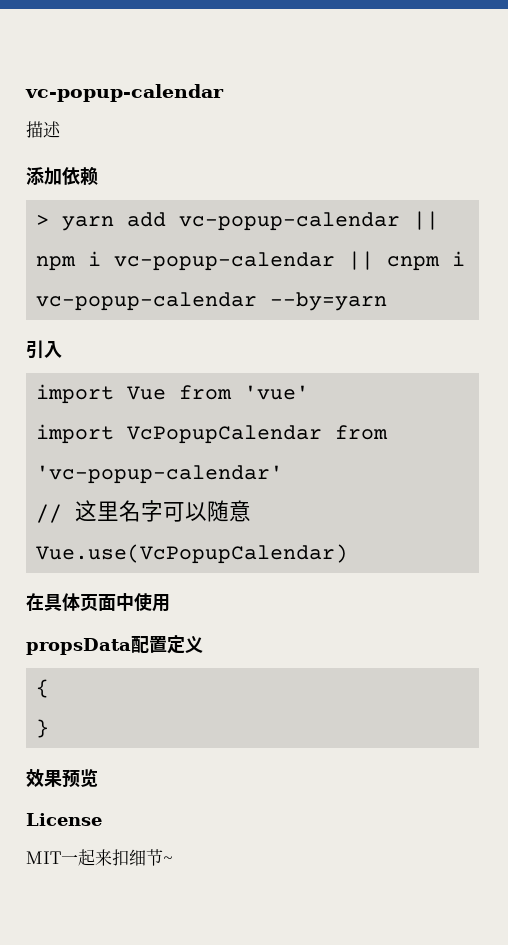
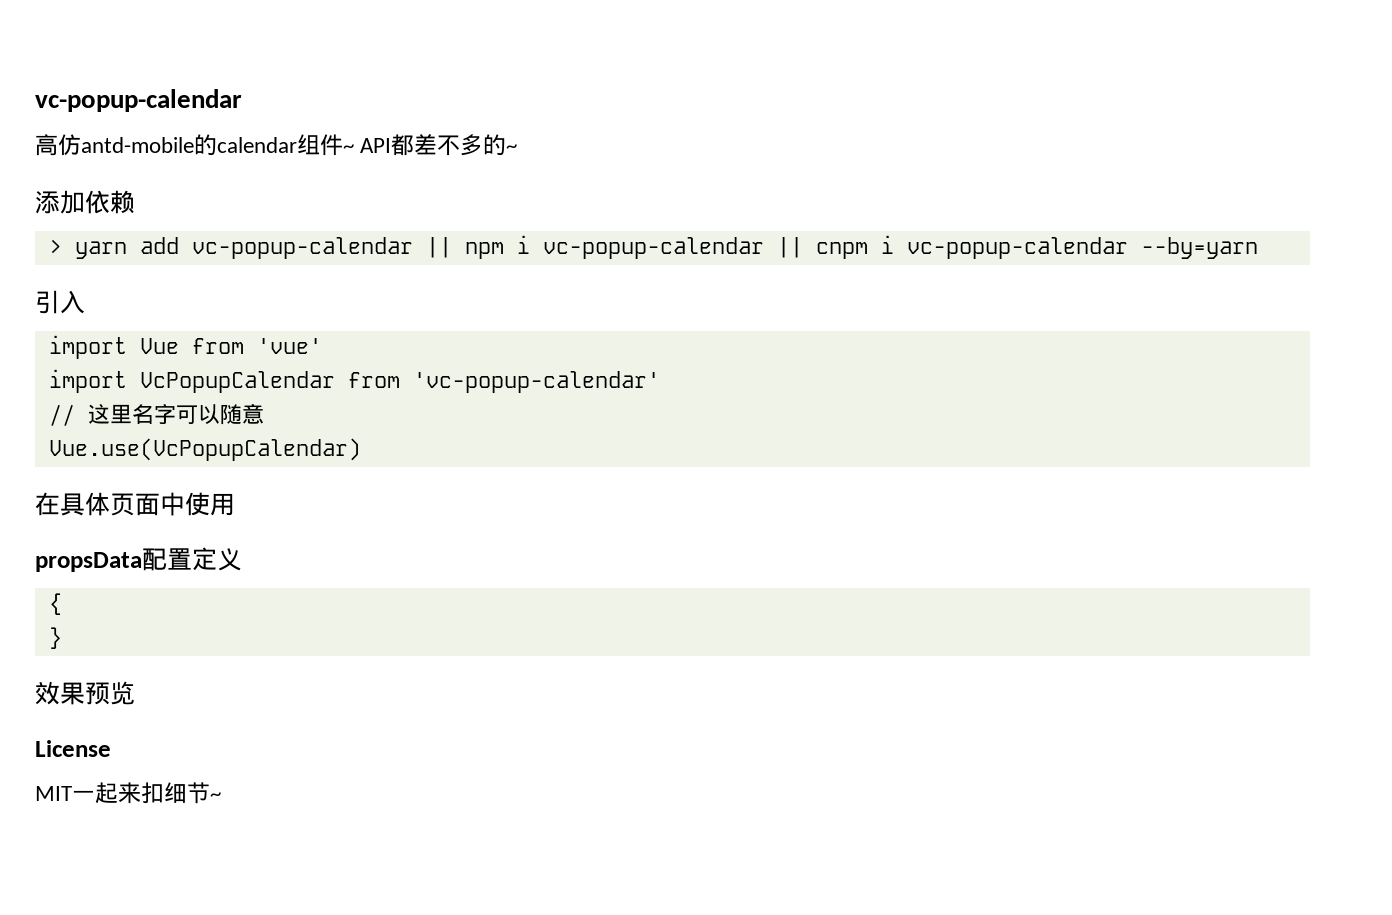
- 描述
+ 高仿antd-mobile的calendar组件~ API都差不多的~

